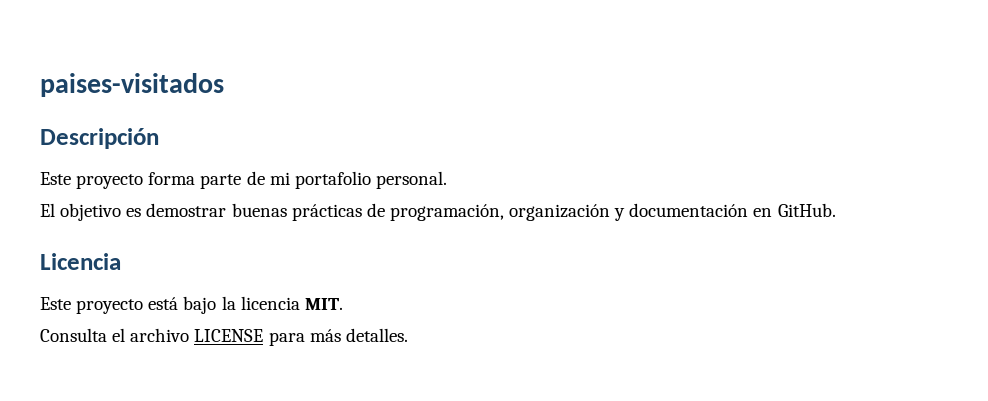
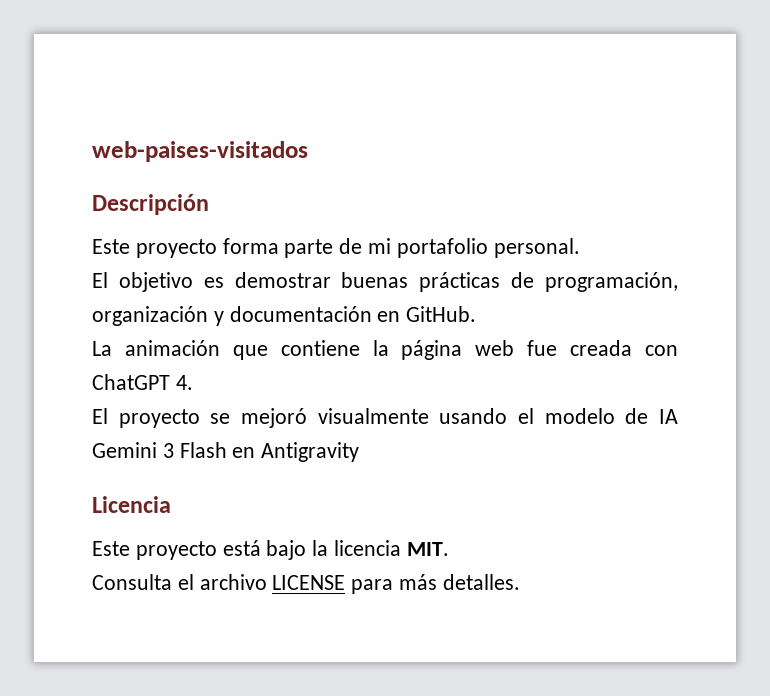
- paises-visitados
+ web-paises-visitados
+ La animación que contiene la página web fue creada con ChatGPT 4.
+ El proyecto se mejoró visualmente usando el modelo de IA Gemini 3 Flash en Antigravity

